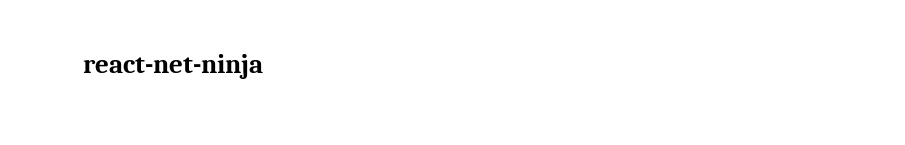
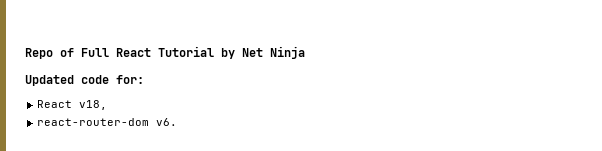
- react-net-ninja
+ Repo of Full React Tutorial by Net Ninja
+ Updated code for:
+ React v18,
+ react-router-dom v6.

